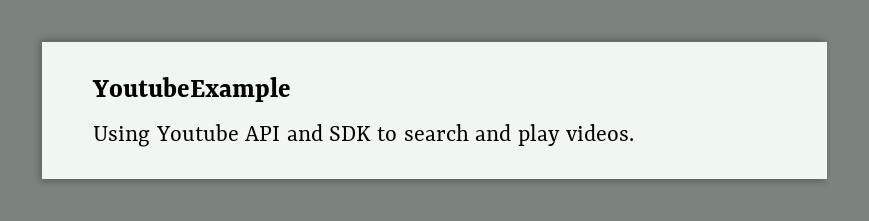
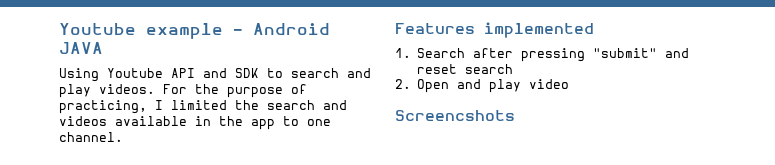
- YoutubeExample
+ Youtube example - Android JAVA
+ For the purpose of practicing, I limited the search and videos available in the app to one channel.
+ Features implemented
+ 1. Search after pressing "submit" and reset search
+ 2. Open and play video
+ Screencshots

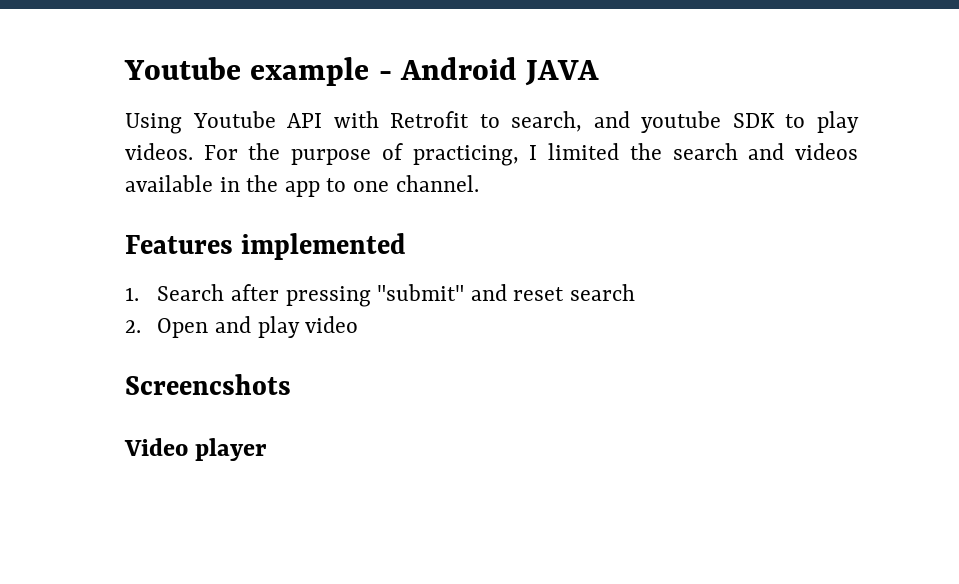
- Using Youtube API and SDK to search and play videos.
+ Using Youtube API with Retrofit to search, and youtube SDK to play videos.
+ Video player

